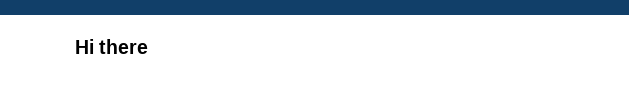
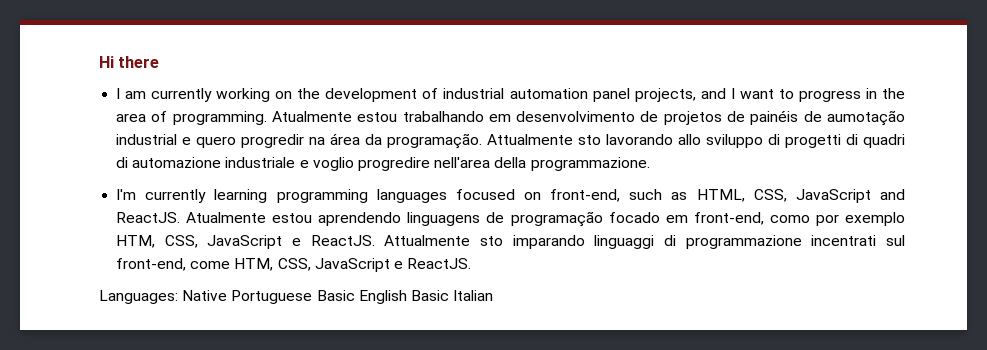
+ I am currently working on the development of industrial automation panel projects, and I want to progress in the area of programming. Atualmente estou trabalhando em desenvolvimento de projetos de painéis de aumotação industrial e quero progredir na área da programação. Attualmente sto lavorando allo sviluppo di progetti di quadri di automazione industriale e voglio progredire nell'area della programmazione.
+ I'm currently learning programming languages focused on front-end, such as HTML, CSS, JavaScript and ReactJS. Atualmente estou aprendendo linguagens de programação focado em front-end, como por exemplo HTM, CSS, JavaScript e ReactJS. Attualmente sto imparando linguaggi di programmazione incentrati sul front-end, come HTM, CSS, JavaScript e ReactJS.
+ Languages: Native Portuguese Basic English Basic Italian

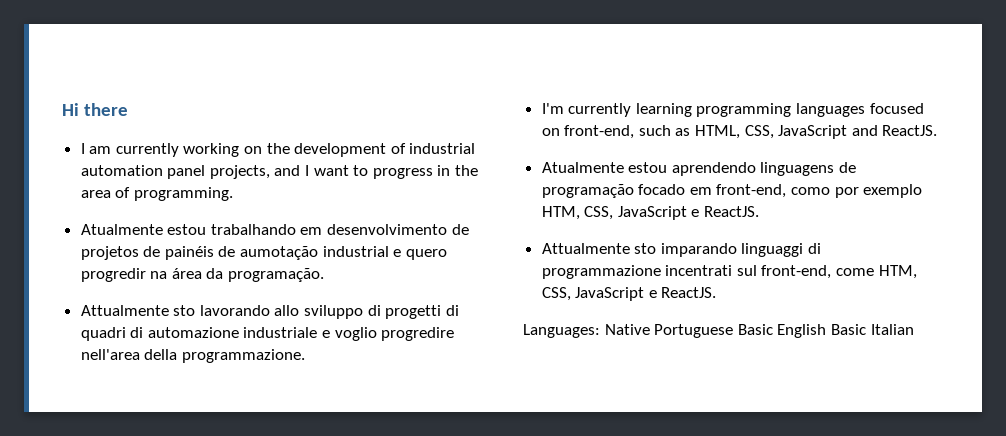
- I am currently working on the development of industrial automation panel projects, and I want to progress in the area of programming. Atualmente estou trabalhando em desenvolvimento de projetos de painéis de aumotação industrial e quero progredir na área da programação. Attualmente sto lavorando allo sviluppo di progetti di quadri di automazione industriale e voglio progredire nell'area della programmazione.
+ I am currently working on the development of industrial automation panel projects, and I want to progress in the area of programming.
+ Atualmente estou trabalhando em desenvolvimento de projetos de painéis de aumotação industrial e quero progredir na área da programação.
+ Attualmente sto lavorando allo sviluppo di progetti di quadri di automazione industriale e voglio progredire nell'area della programmazione.
- I'm currently learning programming languages focused on front-end, such as HTML, CSS, JavaScript and ReactJS. Atualmente estou aprendendo linguagens de programação focado em front-end, como por exemplo HTM, CSS, JavaScript e ReactJS. Attualmente sto imparando linguaggi di programmazione incentrati sul front-end, come HTM, CSS, JavaScript e ReactJS.
+ I'm currently learning programming languages focused on front-end, such as HTML, CSS, JavaScript and ReactJS.
+ Atualmente estou aprendendo linguagens de programação focado em front-end, como por exemplo HTM, CSS, JavaScript e ReactJS.
+ Attualmente sto imparando linguaggi di programmazione incentrati sul front-end, come HTM, CSS, JavaScript e ReactJS.

